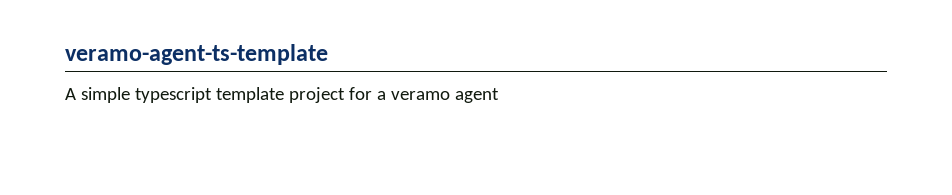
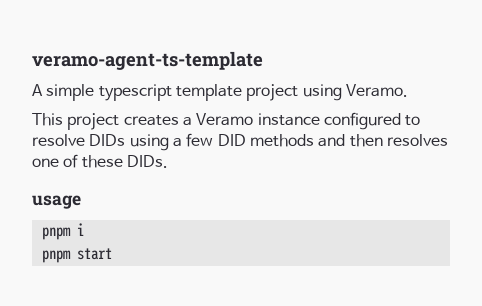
- A simple typescript template project for a veramo agent
+ A simple typescript template project using Veramo.
+ This project creates a Veramo instance configured to resolve DIDs using a few DID methods and then resolves one of these DIDs.
+ usage
+ pnpm i
+ pnpm start

